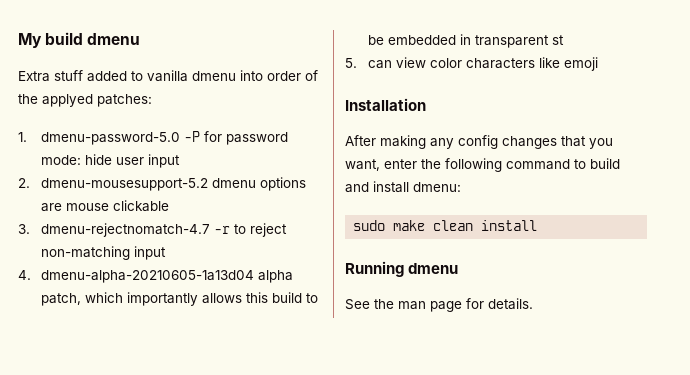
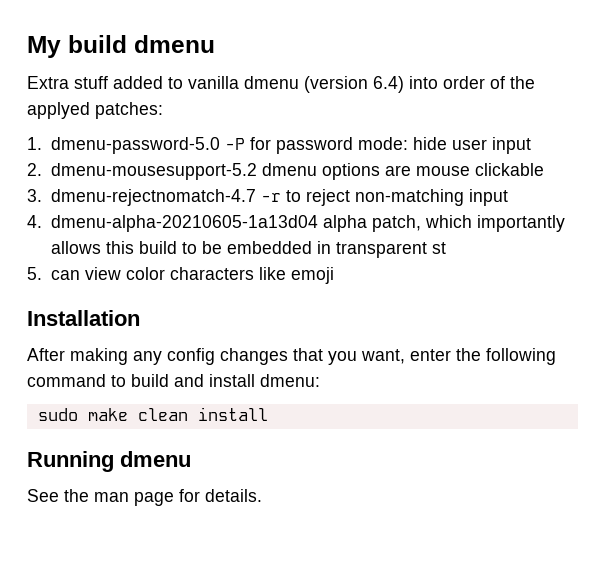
- Extra stuff added to vanilla dmenu into order of the applyed patches:
+ Extra stuff added to vanilla dmenu (version 6.4) into order of the applyed patches:

